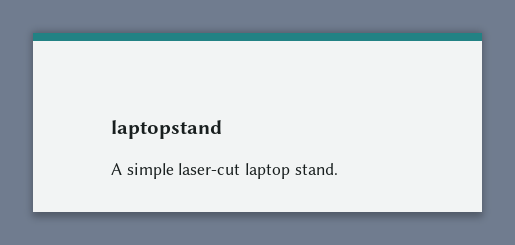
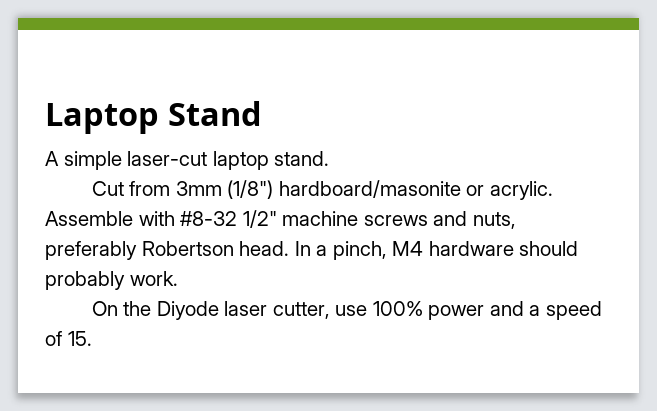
- laptopstand
+ Laptop Stand
+ Cut from 3mm (1/8") hardboard/masonite or acrylic. Assemble with #8-32 1/2" machine screws and nuts, preferably Robertson head. In a pinch, M4 hardware should probably work.
+ On the Diyode laser cutter, use 100% power and a speed of 15.

